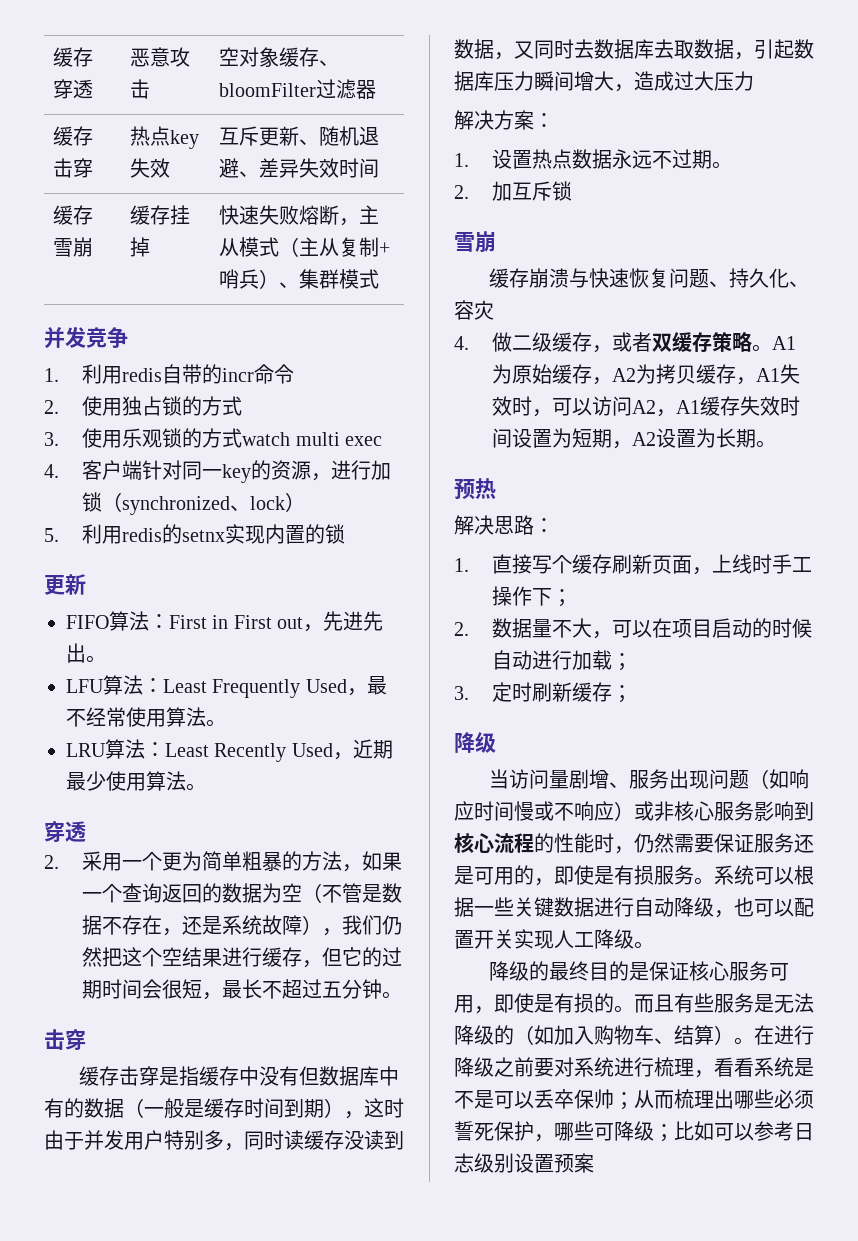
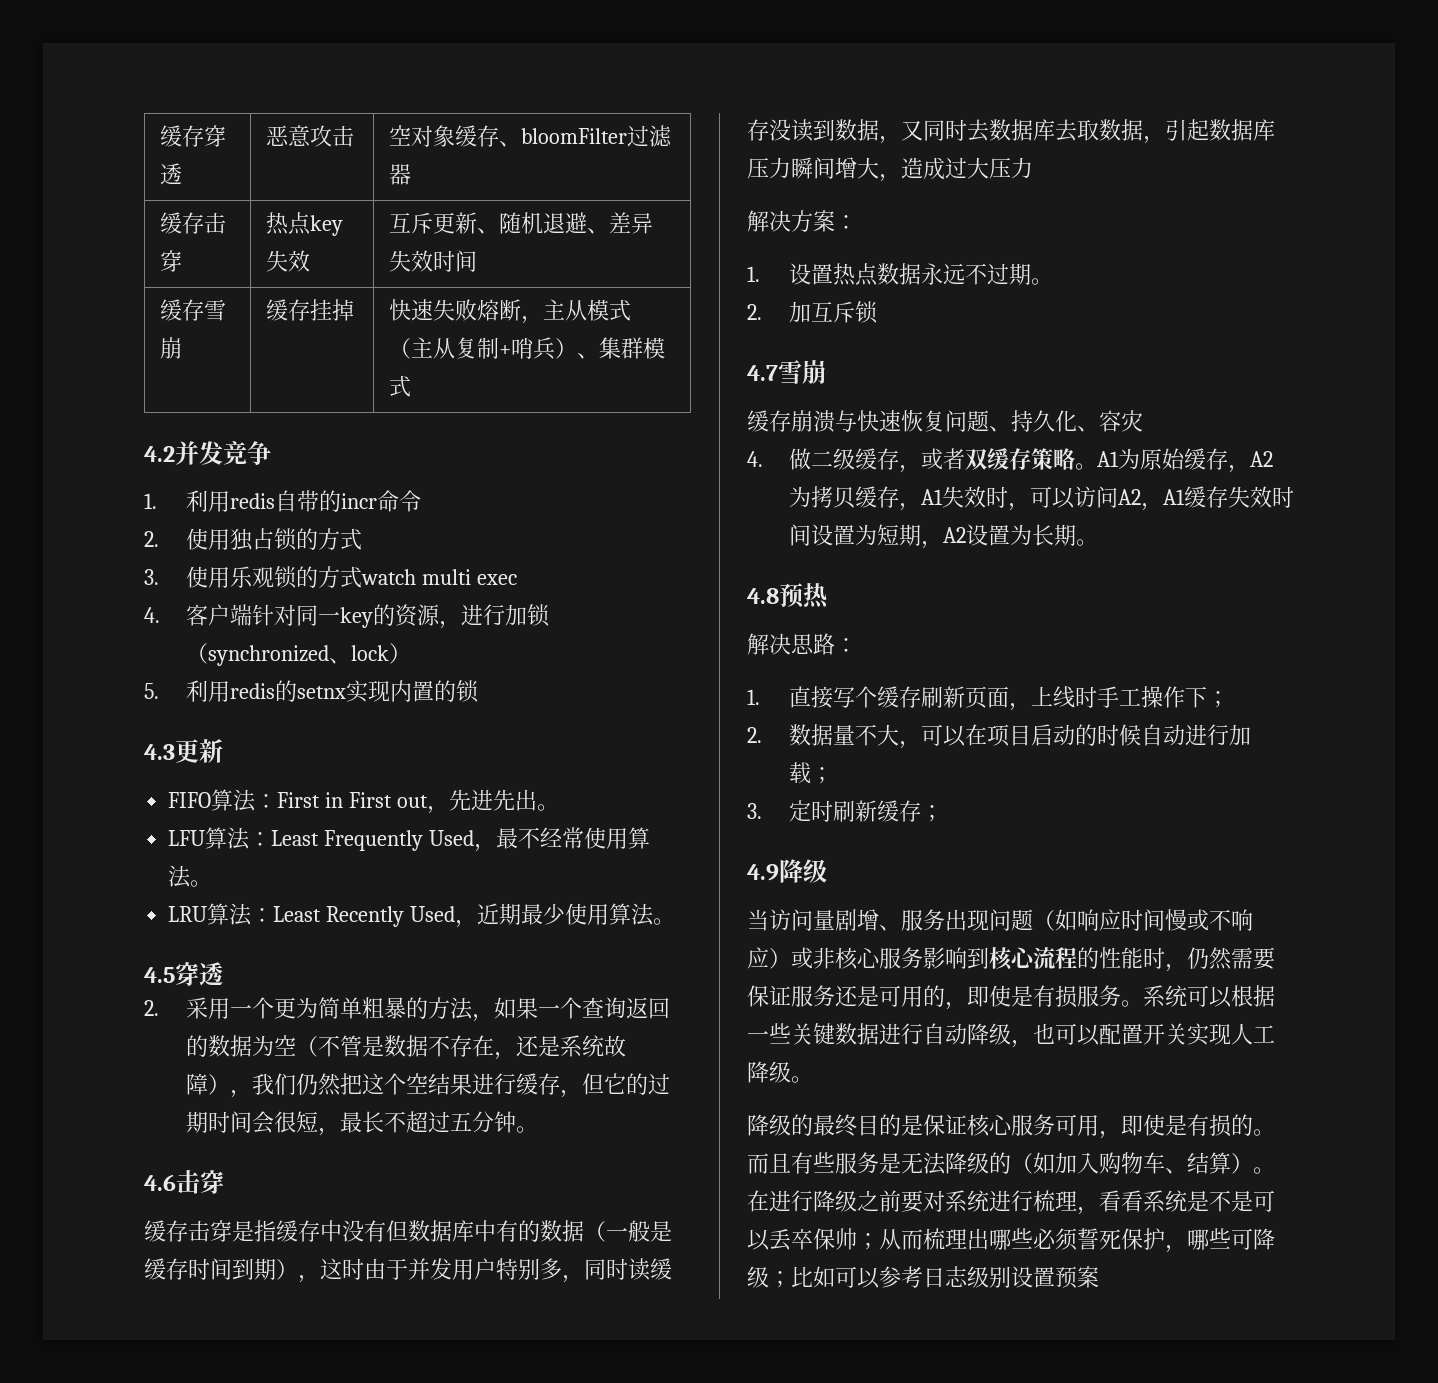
- 并发竞争
+ 4.2并发竞争
  5.利用redis的setnx实现内置的锁
- 更新
+ 4.3更新
  LRU算法：Least Recently Used，近期最少使用算法。
- 穿透
+ 4.5穿透
  2.采用一个更为简单粗暴的方法，如果一个查询返回的数据为空（不管是数据不存在，还是系统故障），我们仍然把这个空结果进行缓存，但它的过期时间会很短，最长不超过五分钟。
- 击穿
+ 4.6击穿
  2.加互斥锁
- 雪崩
+ 4.7雪崩
- 预热
+ 4.8预热
  3.定时刷新缓存；
- 降级
+ 4.9降级

